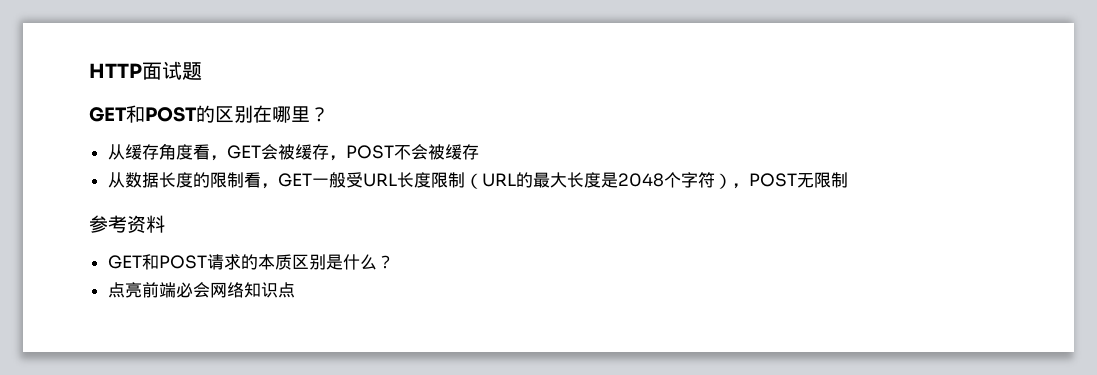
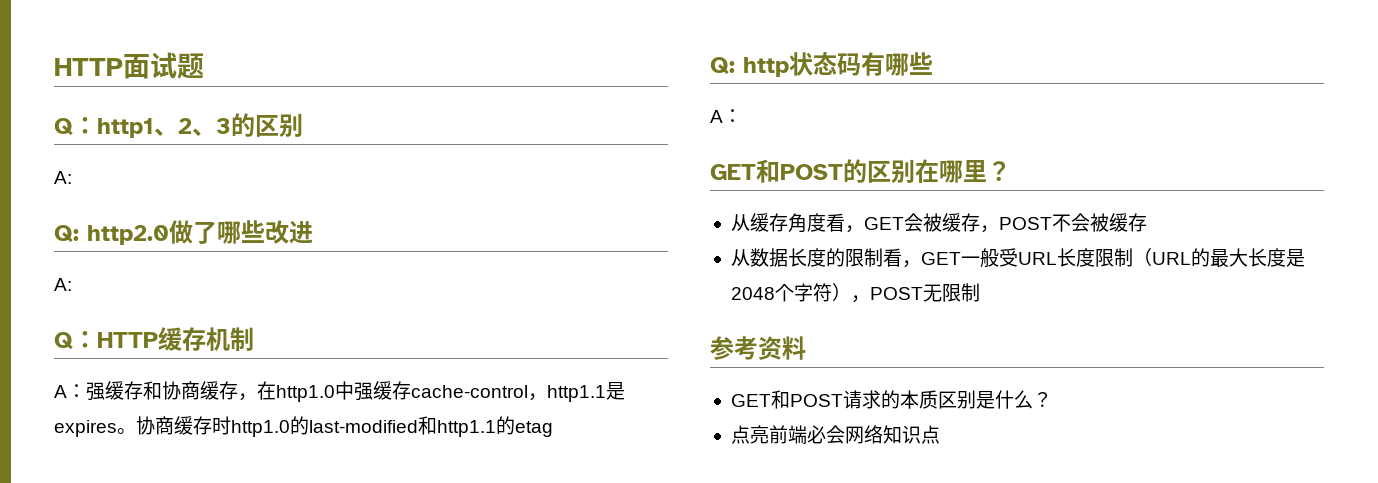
+ Q：http1、2、3的区别
+ A:
+ Q: http2.0做了哪些改进
+ A:
+ Q：HTTP缓存机制
+ A：强缓存和协商缓存，在http1.0中强缓存cache-control，http1.1是expires。协商缓存时http1.0的last-modified和http1.1的etag
+ Q: http状态码有哪些
+ A：

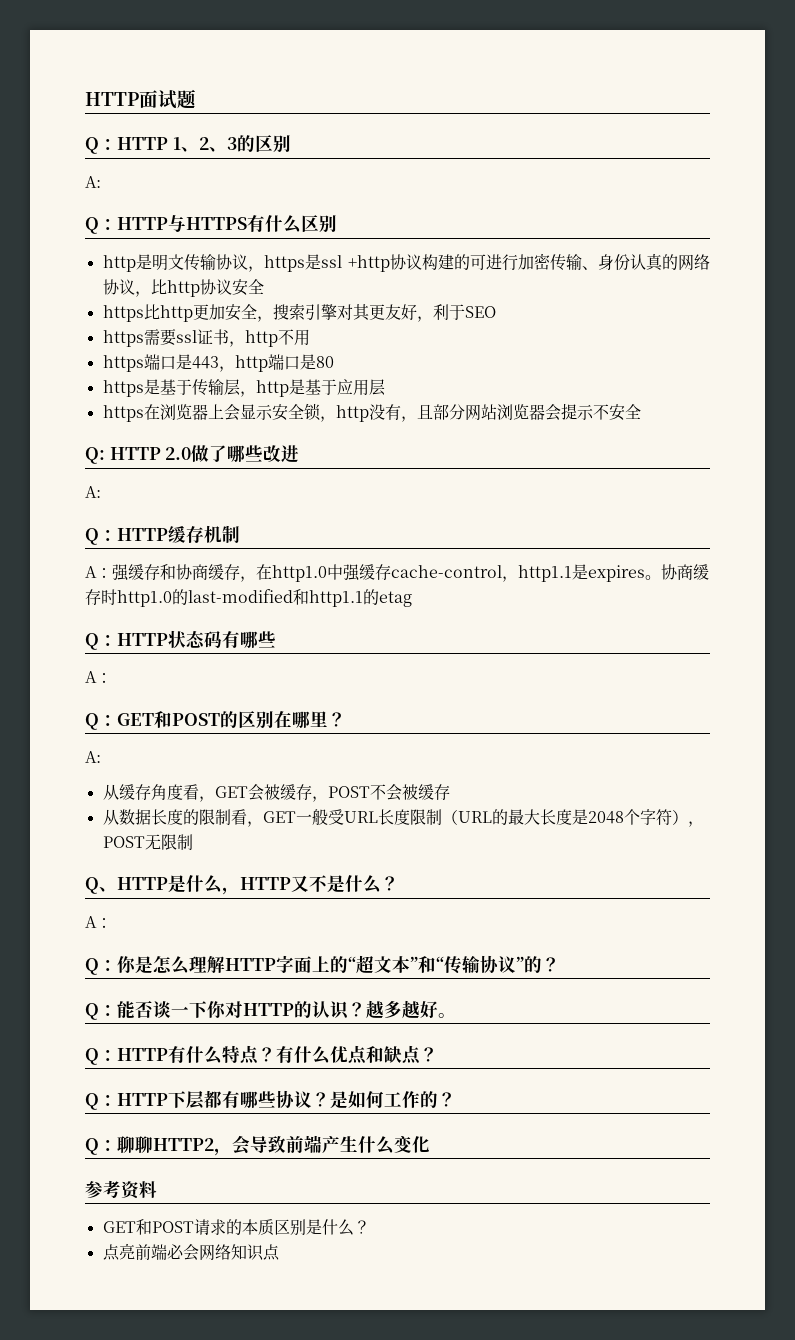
- Q：http1、2、3的区别
+ Q：HTTP 1、2、3的区别
- Q: http2.0做了哪些改进
+ Q：HTTP与HTTPS有什么区别
+ http是明文传输协议，https是ssl +http协议构建的可进行加密传输、身份认真的网络协议，比http协议安全
+ https比http更加安全，搜索引擎对其更友好，利于SEO
+ https需要ssl证书，http不用
+ https端口是443，http端口是80
+ https是基于传输层，http是基于应用层
+ https在浏览器上会显示安全锁，http没有，且部分网站浏览器会提示不安全
+ Q: HTTP 2.0做了哪些改进
- Q: http状态码有哪些
+ Q：HTTP状态码有哪些
- GET和POST的区别在哪里？
+ Q：GET和POST的区别在哪里？
+ A:
+ Q、HTTP是什么，HTTP又不是什么？
+ A：
+ Q：你是怎么理解HTTP字面上的“超文本”和“传输协议”的？
+ Q：能否谈一下你对HTTP的认识？越多越好。
+ Q：HTTP有什么特点？有什么优点和缺点？
+ Q：HTTP下层都有哪些协议？是如何工作的？
+ Q：聊聊HTTP2，会导致前端产生什么变化

